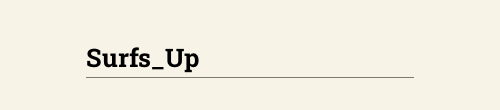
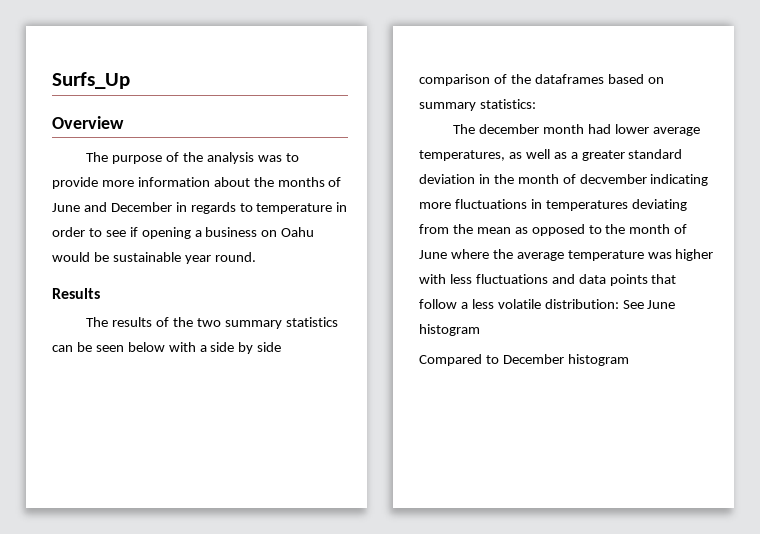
+ Overview
+ The purpose of the analysis was to provide more information about the months of June and December in regards to temperature in order to see if opening a business on Oahu would be sustainable year round.
+ Results
+ The results of the two summary statistics can be seen below with a side by side comparison of the dataframes based on summary statistics:
+ The december month had lower average temperatures, as well as a greater standard deviation in the month of decvember indicating more fluctuations in temperatures deviating from the mean as opposed to the month of June where the average temperature was higher with less fluctuations and data points that follow a less volatile distribution: See June histogram
+ Compared to December histogram

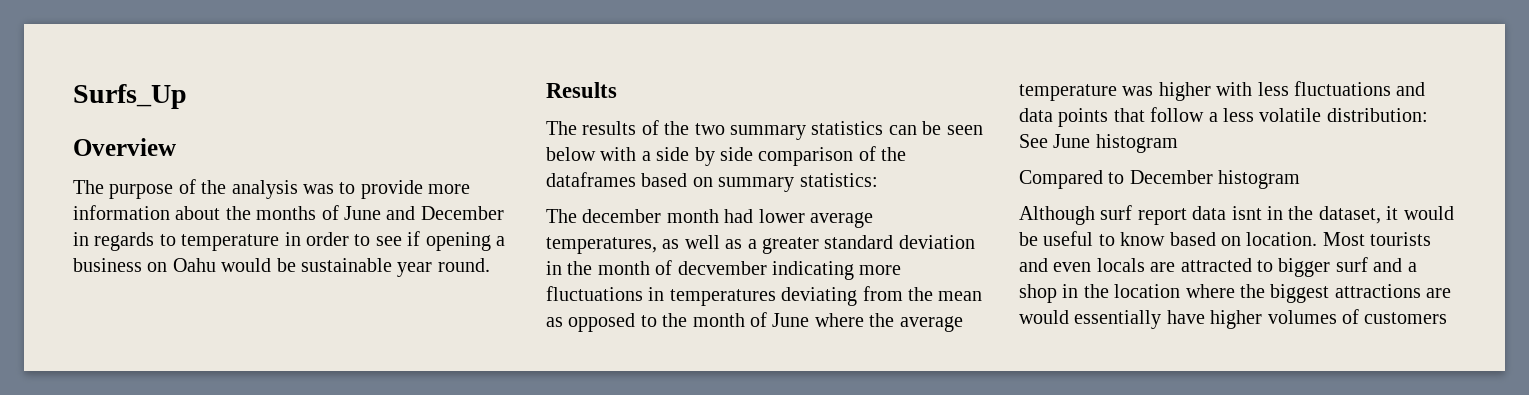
+ Although surf report data isnt in the dataset, it would be useful to know based on location. Most tourists and even locals are attracted to bigger surf and a shop in the location where the biggest attractions are would essentially have higher volumes of customers

